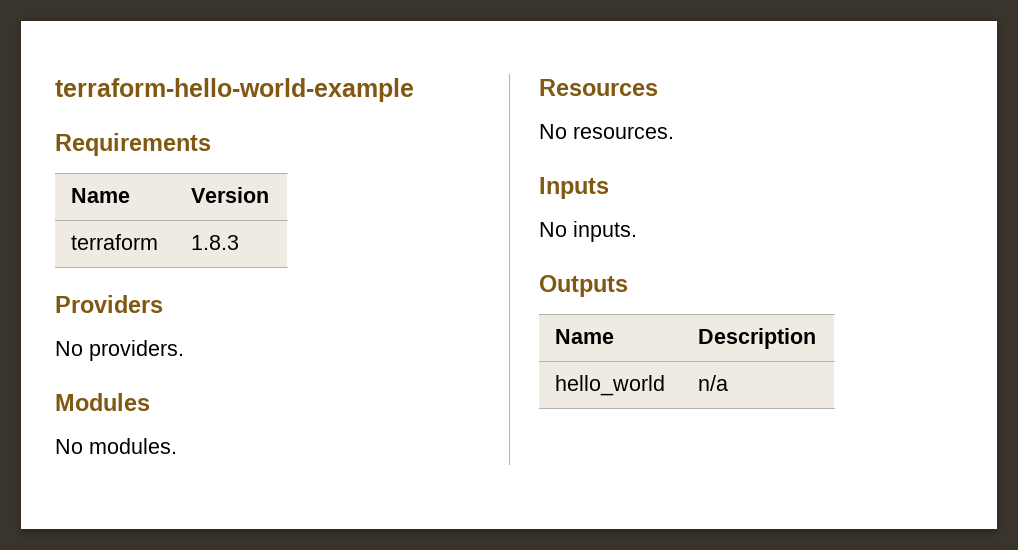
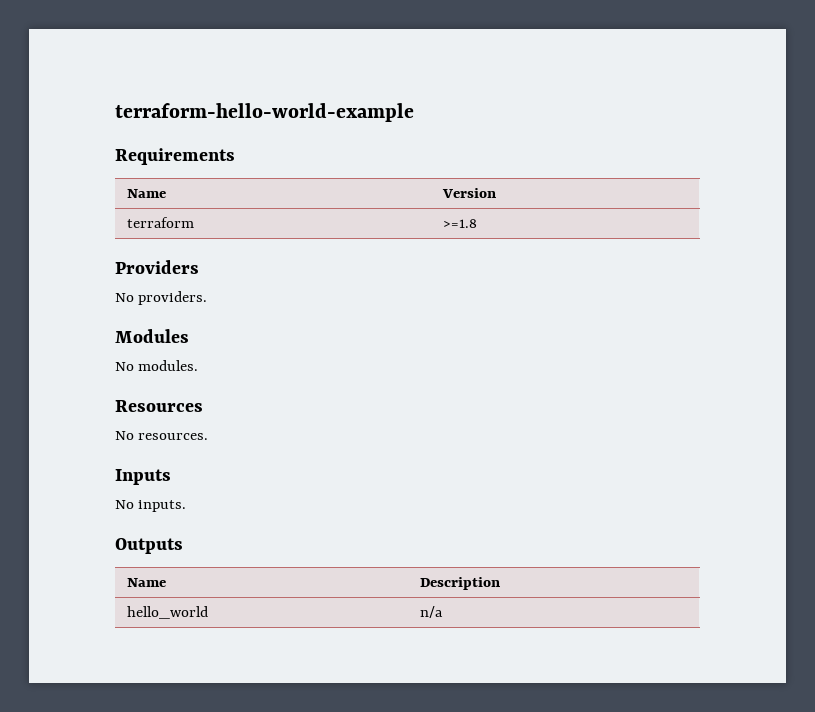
- terraform | 1.8.3
+ terraform | >=1.8

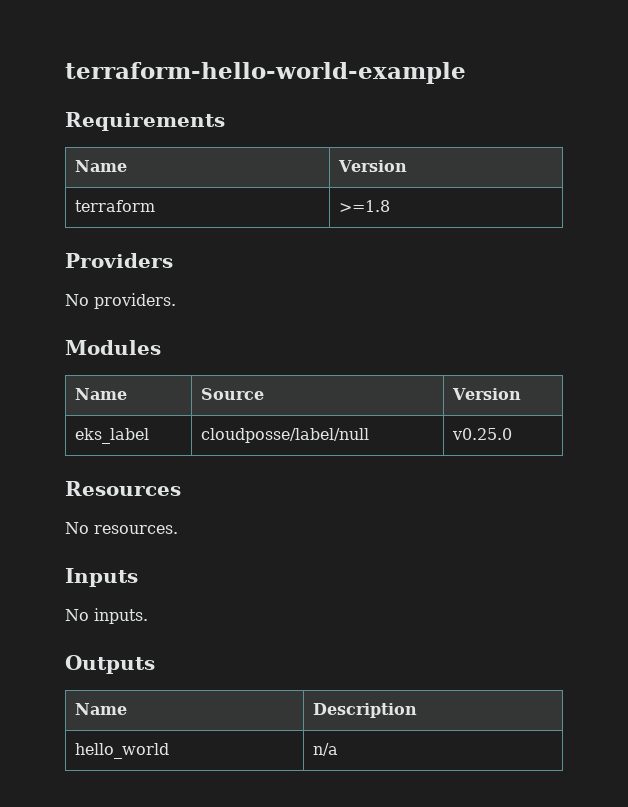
- No modules.
+ Name | Source | Version
+ eks_label | cloudposse/label/null | v0.25.0

